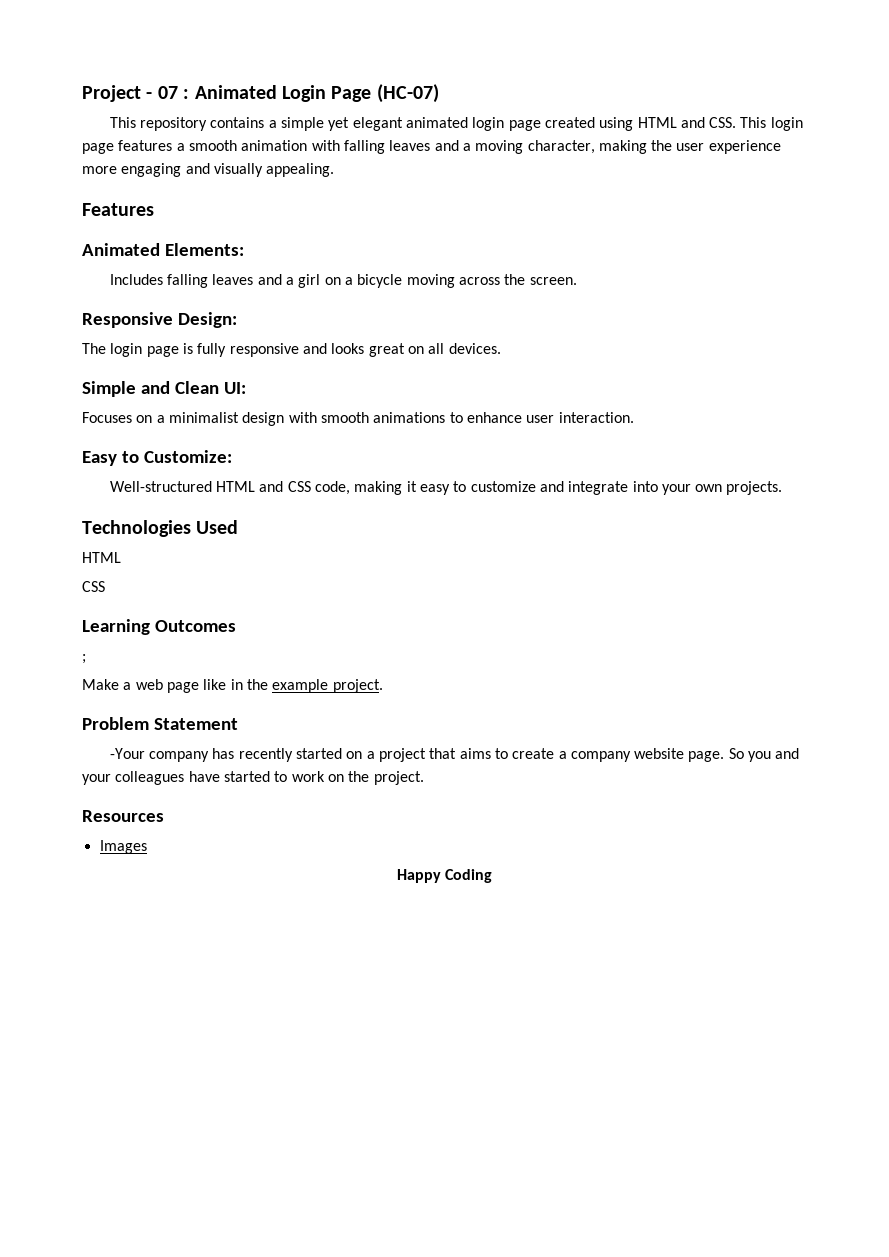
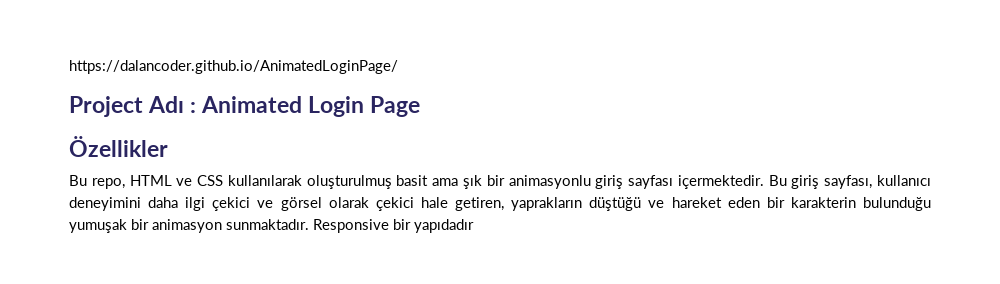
- Project - 07 : Animated Login Page (HC-07)
- This repository contains a simple yet elegant animated login page created using HTML and CSS. This login page features a smooth animation with falling leaves and a moving character, making the user experience more engaging and visually appealing.
- Features
- Animated Elements:
- Includes falling leaves and a girl on a bicycle moving across the screen.
- Responsive Design:
- The login page is fully responsive and looks great on all devices.
- Simple and Clean UI:
- Focuses on a minimalist design with smooth animations to enhance user interaction.
- Easy to Customize:
- Well-structured HTML and CSS code, making it easy to customize and integrate into your own projects.
- Technologies Used
- HTML
- CSS
- Learning Outcomes
- ;
- Make a web page like in the example project.
- Problem Statement
- -Your company has recently started on a project that aims to create a company website page. So you and your colleagues have started to work on the project.
- Resources
- Images
- Happy Coding
+ https://dalancoder.github.io/AnimatedLoginPage/
+ Project Adı : Animated Login Page
+ Özellikler
+ Bu repo, HTML ve CSS kullanılarak oluşturulmuş basit ama şık bir animasyonlu giriş sayfası içermektedir. Bu giriş sayfası, kullanıcı deneyimini daha ilgi çekici ve görsel olarak çekici hale getiren, yaprakların düştüğü ve hareket eden bir karakterin bulunduğu yumuşak bir animasyon sunmaktadır. Responsive bir yapıdadır

